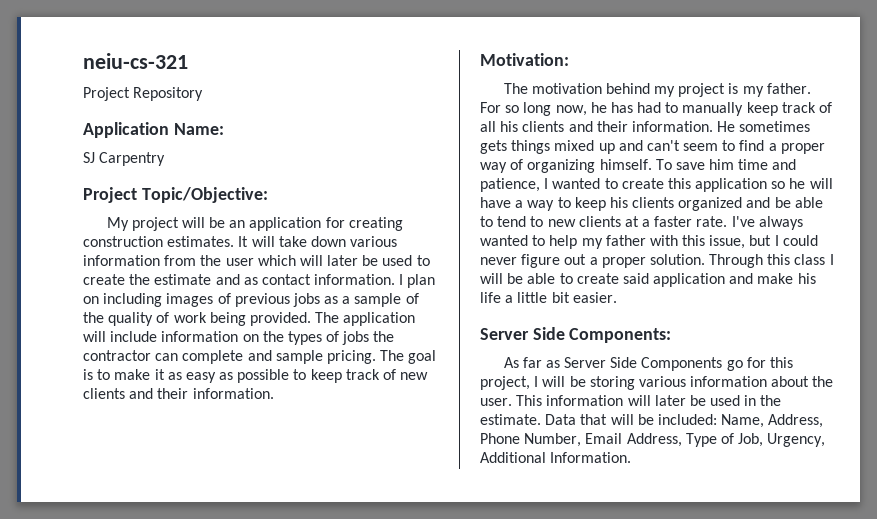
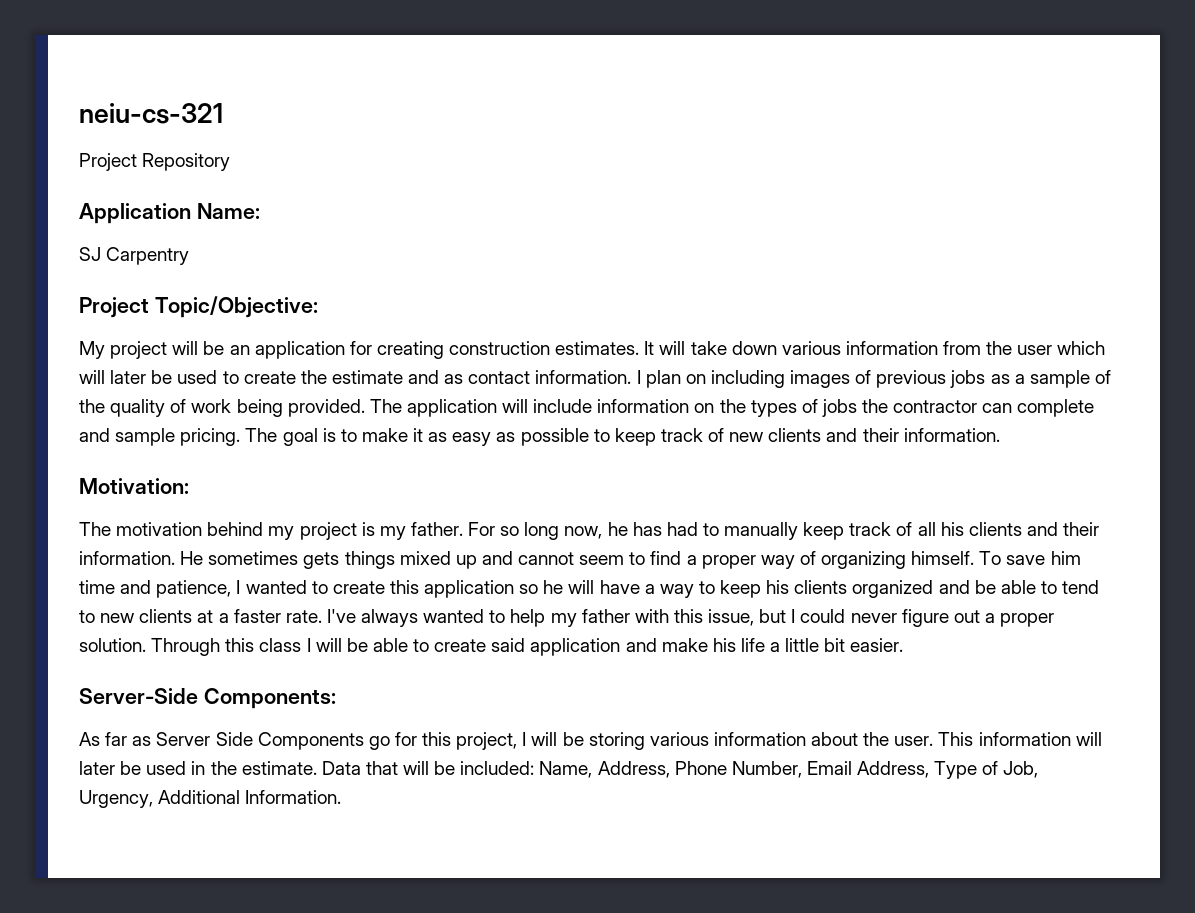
- He sometimes gets things mixed up and can't seem to find a proper way of organizing himself.
+ He sometimes gets things mixed up and cannot seem to find a proper way of organizing himself.
- Server Side Components:
+ Server-Side Components:

